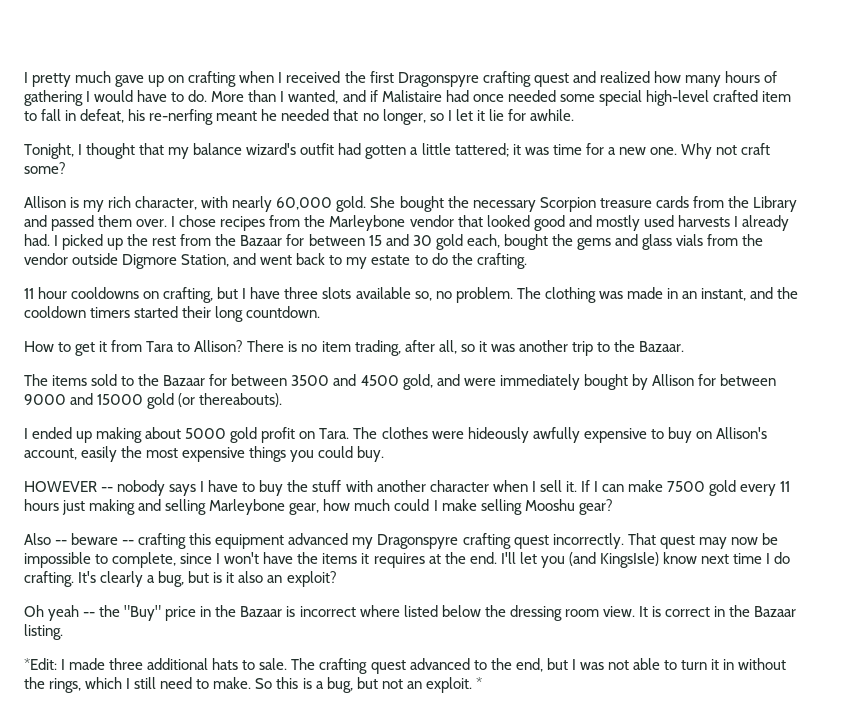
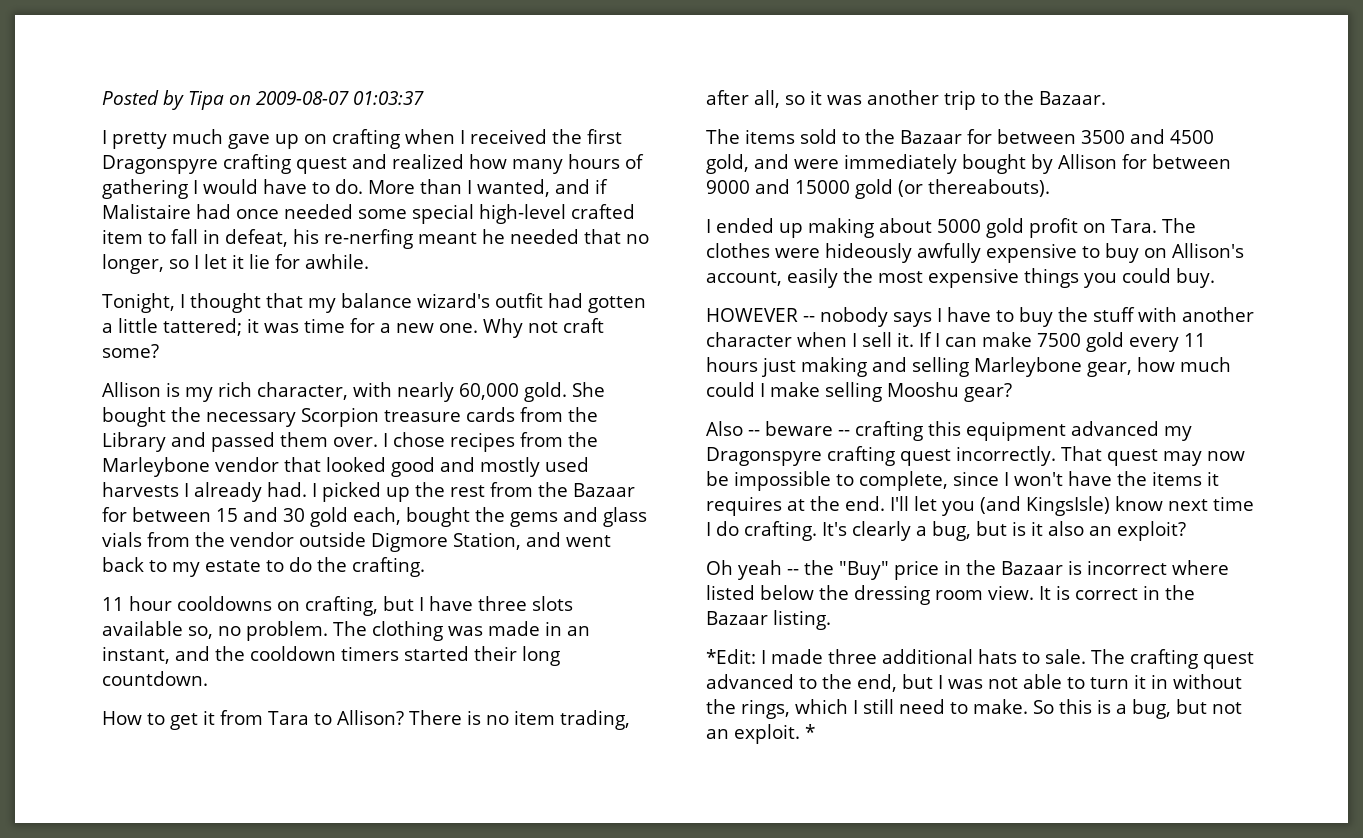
+ Posted by Tipa on 2009-08-07 01:03:37

